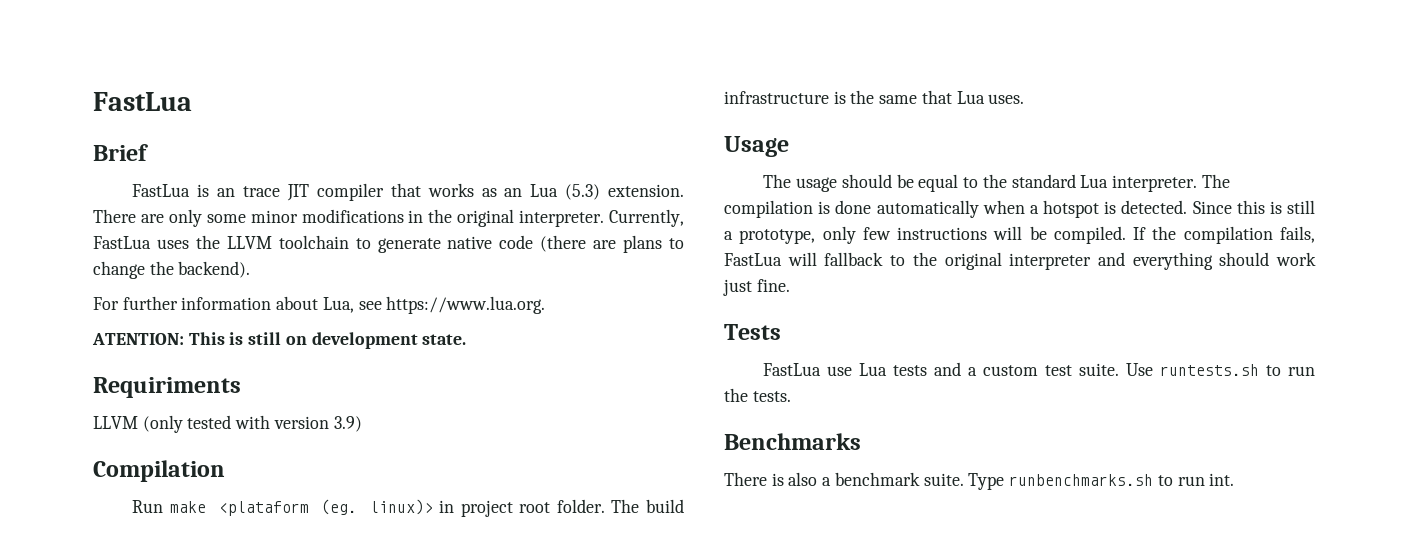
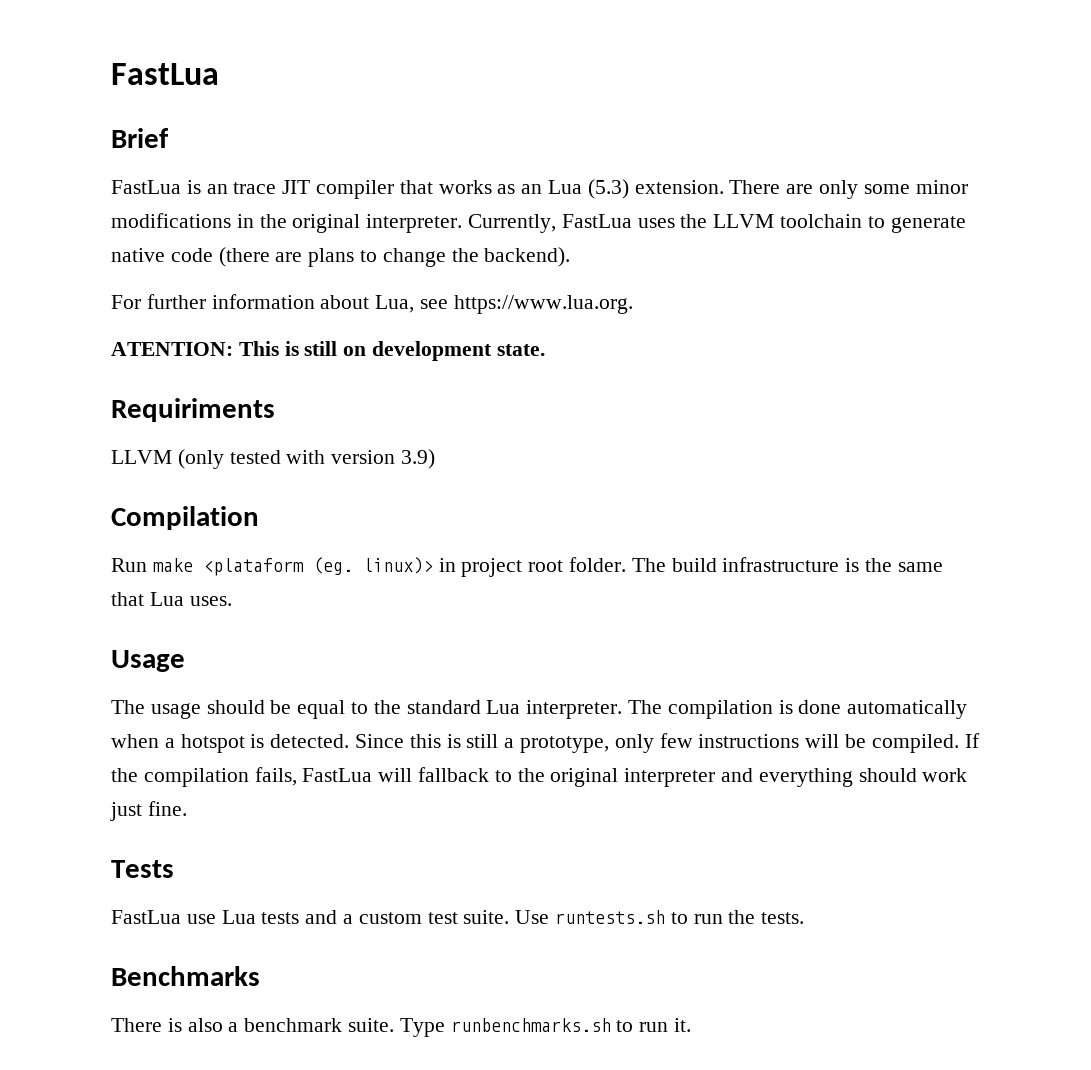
- Type runbenchmarks.sh to run int.
+ Type runbenchmarks.sh to run it.

